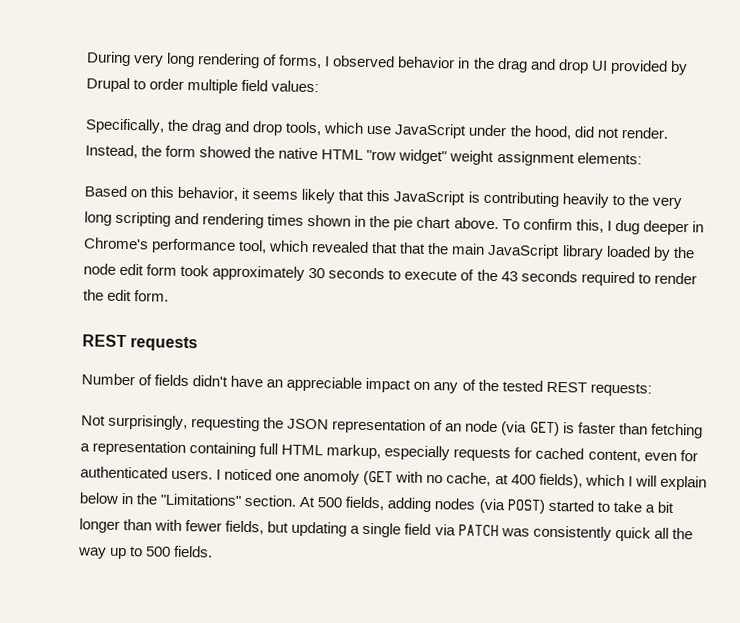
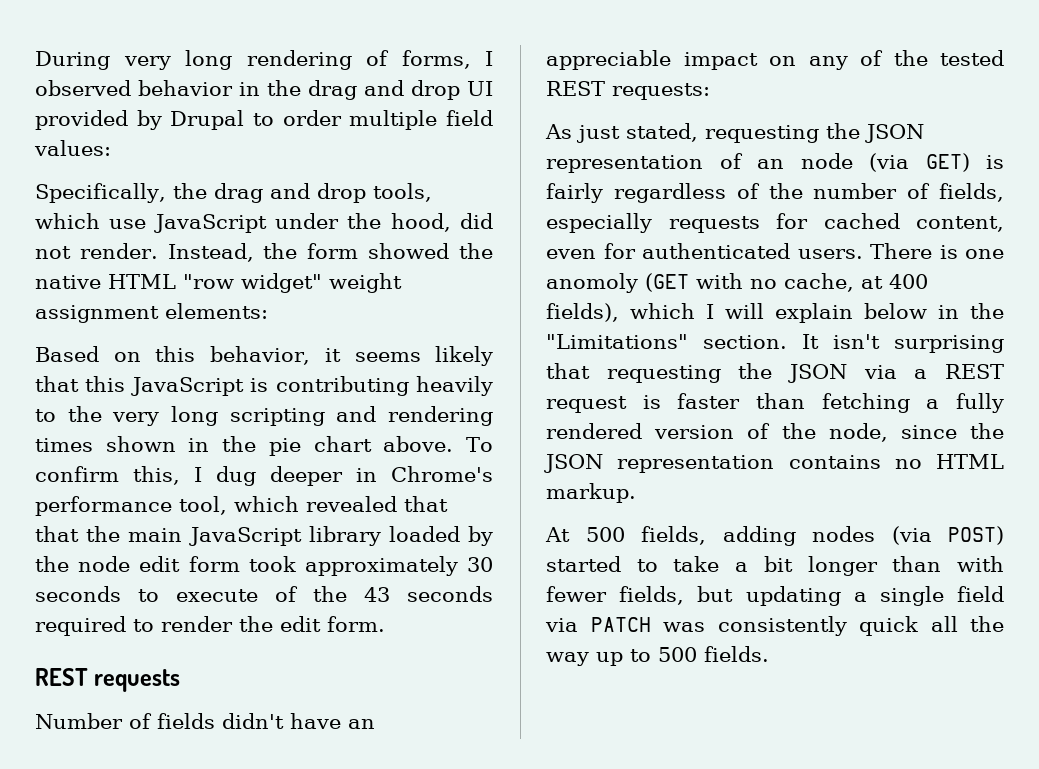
- Not surprisingly, requesting the JSON representation of an node (via GET) is faster than fetching a representation containing full HTML markup, especially requests for cached content, even for authenticated users.
+ As just stated, requesting the JSON representation of an node (via GET) is fairly regardless of the number of fields, especially requests for cached content, even for authenticated users.
- I noticed one anomoly (GET with no cache, at 400 fields), which I will explain below in the "Limitations" section. At 500 fields, adding nodes (via POST) started to take a bit longer than with fewer fields, but updating a single field via PATCH was consistently quick all the way up to 500 fields.
+ There is one anomoly (GET with no cache, at 400 fields), which I will explain below in the "Limitations" section. It isn't surprising that requesting the JSON via a REST request is faster than fetching a fully rendered version of the node, since the JSON representation contains no HTML markup.
+ At 500 fields, adding nodes (via POST) started to take a bit longer than with fewer fields, but updating a single field via PATCH was consistently quick all the way up to 500 fields.

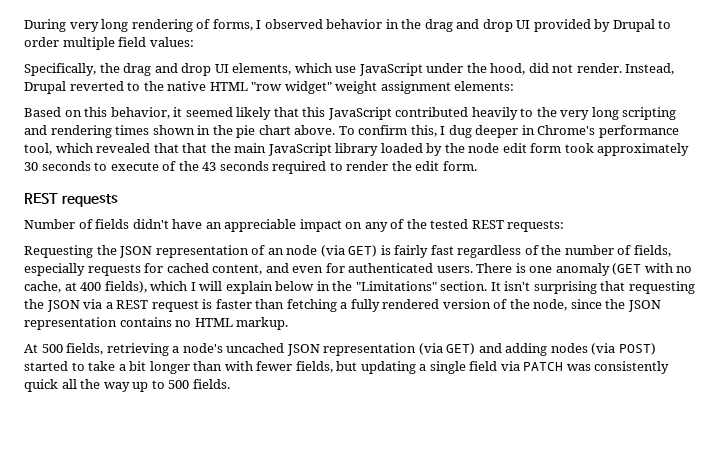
- Specifically, the drag and drop tools, which use JavaScript under the hood, did not render.
+ Specifically, the drag and drop UI elements, which use JavaScript under the hood, did not render.
- Instead, the form showed the native HTML "row widget" weight assignment elements:
+ Instead, Drupal reverted to the native HTML "row widget" weight assignment elements:
- Based on this behavior, it seems likely that this JavaScript is contributing heavily to the very long scripting and rendering times shown in the pie chart above.
+ Based on this behavior, it seemed likely that this JavaScript contributed heavily to the very long scripting and rendering times shown in the pie chart above.
- As just stated, requesting the JSON representation of an node (via GET) is fairly regardless of the number of fields, especially requests for cached content, even for authenticated users.
+ Requesting the JSON representation of an node (via GET) is fairly fast regardless of the number of fields, especially requests for cached content, and even for authenticated users.
- There is one anomoly (GET with no cache, at 400 fields), which I will explain below in the "Limitations" section.
+ There is one anomaly (GET with no cache, at 400 fields), which I will explain below in the "Limitations" section.
- At 500 fields, adding nodes (via POST) started to take a bit longer than with fewer fields, but updating a single field via PATCH was consistently quick all the way up to 500 fields.
+ At 500 fields, retrieving a node's uncached JSON representation (via GET) and adding nodes (via POST) started to take a bit longer than with fewer fields, but updating a single field via PATCH was consistently quick all the way up to 500 fields.

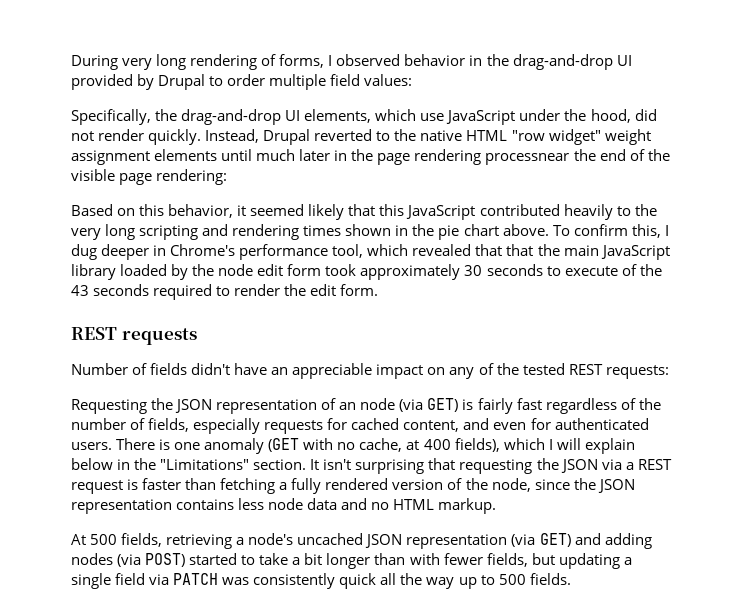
- During very long rendering of forms, I observed behavior in the drag and drop UI provided by Drupal to order multiple field values:
+ During very long rendering of forms, I observed behavior in the drag-and-drop UI provided by Drupal to order multiple field values:
- Specifically, the drag and drop UI elements, which use JavaScript under the hood, did not render.
+ Specifically, the drag-and-drop UI elements, which use JavaScript under the hood, did not render quickly.
- Instead, Drupal reverted to the native HTML "row widget" weight assignment elements:
+ Instead, Drupal reverted to the native HTML "row widget" weight assignment elements until much later in the page rendering processnear the end of the visible page rendering:
- It isn't surprising that requesting the JSON via a REST request is faster than fetching a fully rendered version of the node, since the JSON representation contains no HTML markup.
+ It isn't surprising that requesting the JSON via a REST request is faster than fetching a fully rendered version of the node, since the JSON representation contains less node data and no HTML markup.

